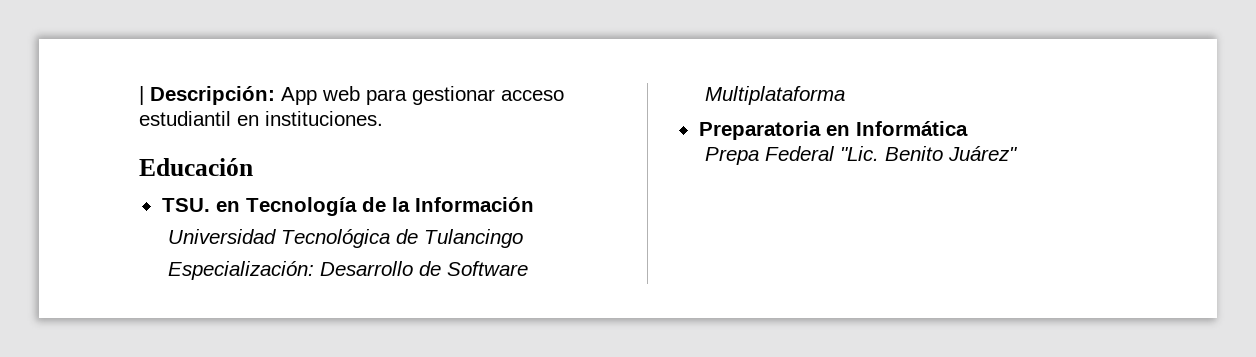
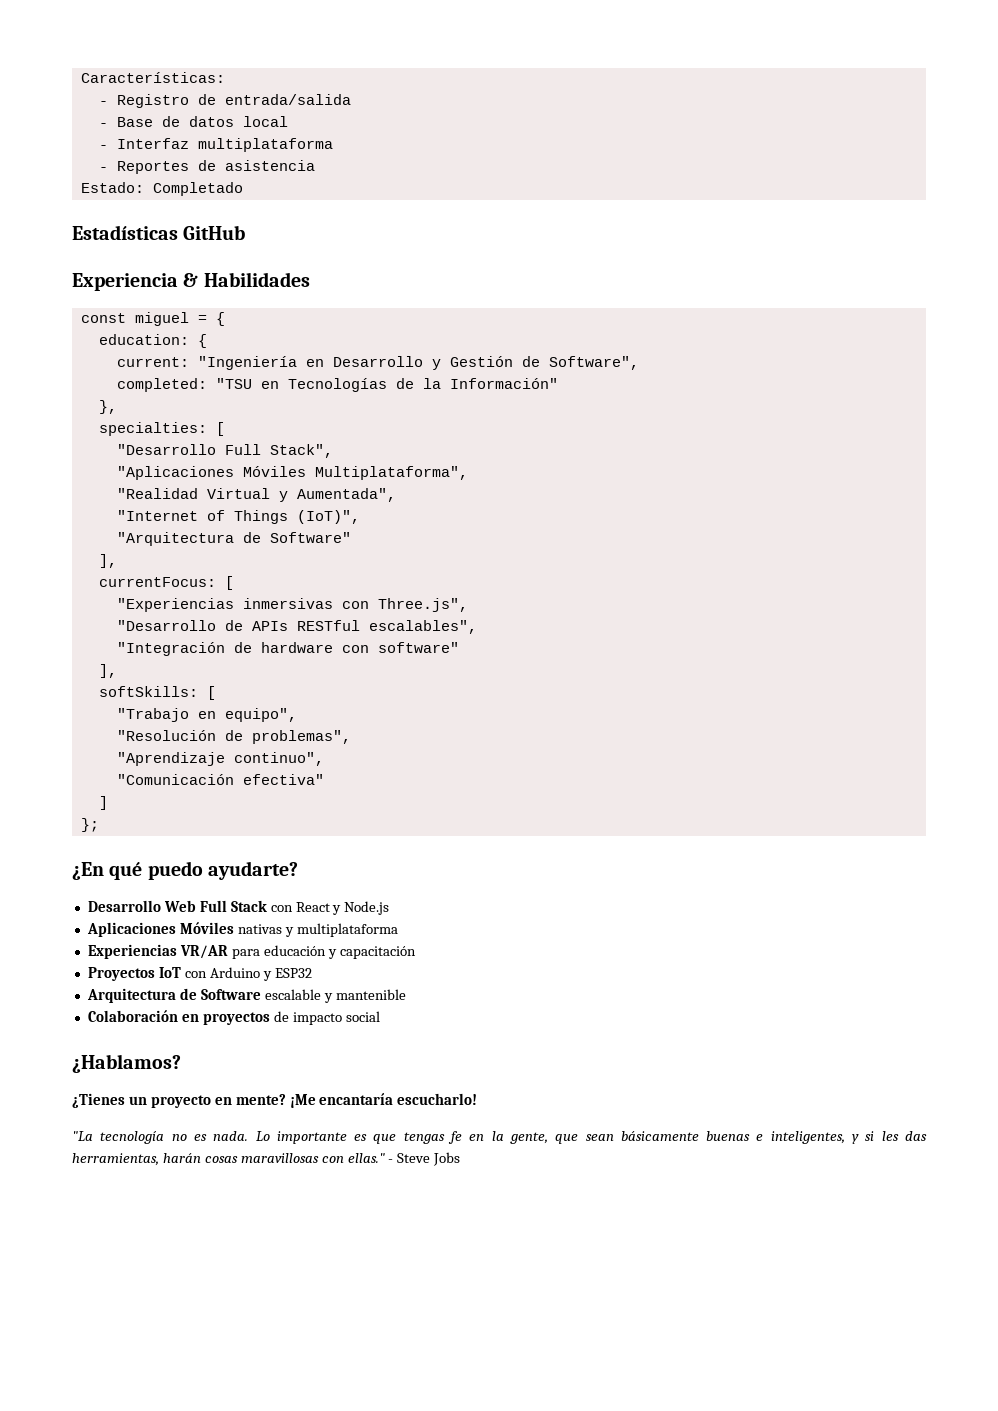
- | Descripción: App web para gestionar acceso estudiantil en instituciones.
- Educación
- TSU. en Tecnología de la Información
- Universidad Tecnológica de Tulancingo
- Especialización: Desarrollo de Software Multiplataforma
- Preparatoria en Informática
- Prepa Federal "Lic. Benito Juárez"
+ Características:
+ - Registro de entrada/salida
+ - Base de datos local
+ - Interfaz multiplataforma
+ - Reportes de asistencia
+ Estado: Completado
+ Estadísticas GitHub
+ Experiencia & Habilidades
+ const miguel = {
+ education: {
+ current: "Ingeniería en Desarrollo y Gestión de Software",
+ completed: "TSU en Tecnologías de la Información"
+ },
+ specialties: [
+ "Desarrollo Full Stack",
+ "Aplicaciones Móviles Multiplataforma",
+ "Realidad Virtual y Aumentada",
+ "Internet of Things (IoT)",
+ "Arquitectura de Software"
+ ],
+ currentFocus: [
+ "Experiencias inmersivas con Three.js",
+ "Desarrollo de APIs RESTful escalables",
+ "Integración de hardware con software"
+ ],
+ softSkills: [
+ "Trabajo en equipo",
+ "Resolución de problemas",
+ "Aprendizaje continuo",
+ "Comunicación efectiva"
+ ]
+ };
+ ¿En qué puedo ayudarte?
+ Desarrollo Web Full Stack con React y Node.js
+ Aplicaciones Móviles nativas y multiplataforma
+ Experiencias VR/AR para educación y capacitación
+ Proyectos IoT con Arduino y ESP32
+ Arquitectura de Software escalable y mantenible
+ Colaboración en proyectos de impacto social
+ ¿Hablamos?
+ ¿Tienes un proyecto en mente? ¡Me encantaría escucharlo!
+ "La tecnología no es nada. Lo importante es que tengas fe en la gente, que sean básicamente buenas e inteligentes, y si les das herramientas, harán cosas maravillosas con ellas." - Steve Jobs

